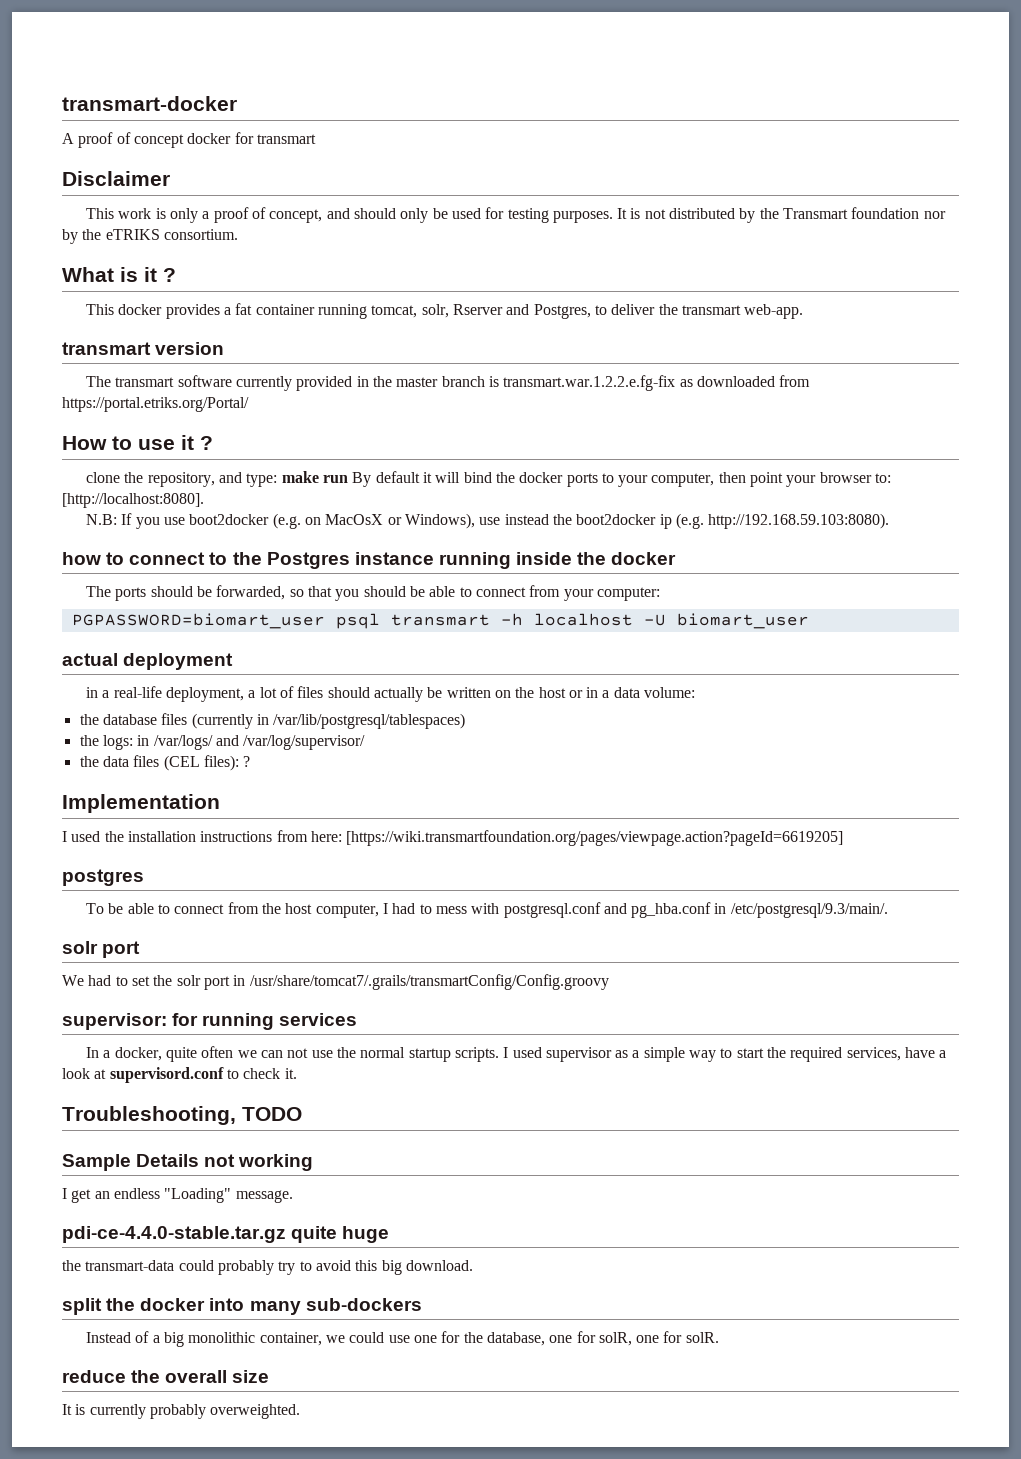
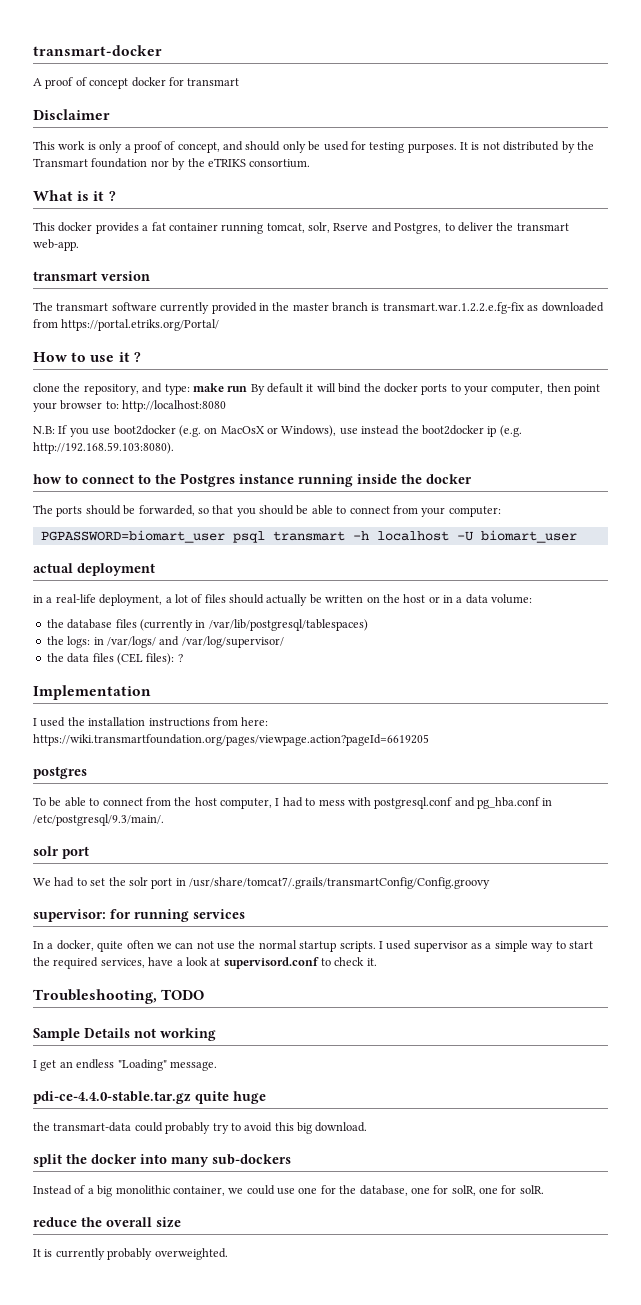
- This docker provides a fat container running tomcat, solr, Rserver and Postgres, to deliver the transmart web-app.
+ This docker provides a fat container running tomcat, solr, Rserve and Postgres, to deliver the transmart web-app.
- clone the repository, and type: make run By default it will bind the docker ports to your computer, then point your browser to: [http://localhost:8080].
+ clone the repository, and type: make run By default it will bind the docker ports to your computer, then point your browser to: http://localhost:8080
- I used the installation instructions from here: [https://wiki.transmartfoundation.org/pages/viewpage.action?pageId=6619205]
+ I used the installation instructions from here: https://wiki.transmartfoundation.org/pages/viewpage.action?pageId=6619205

